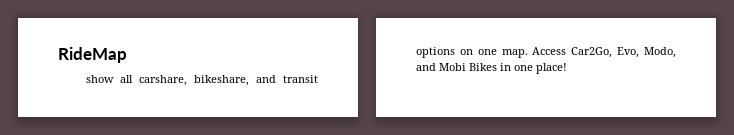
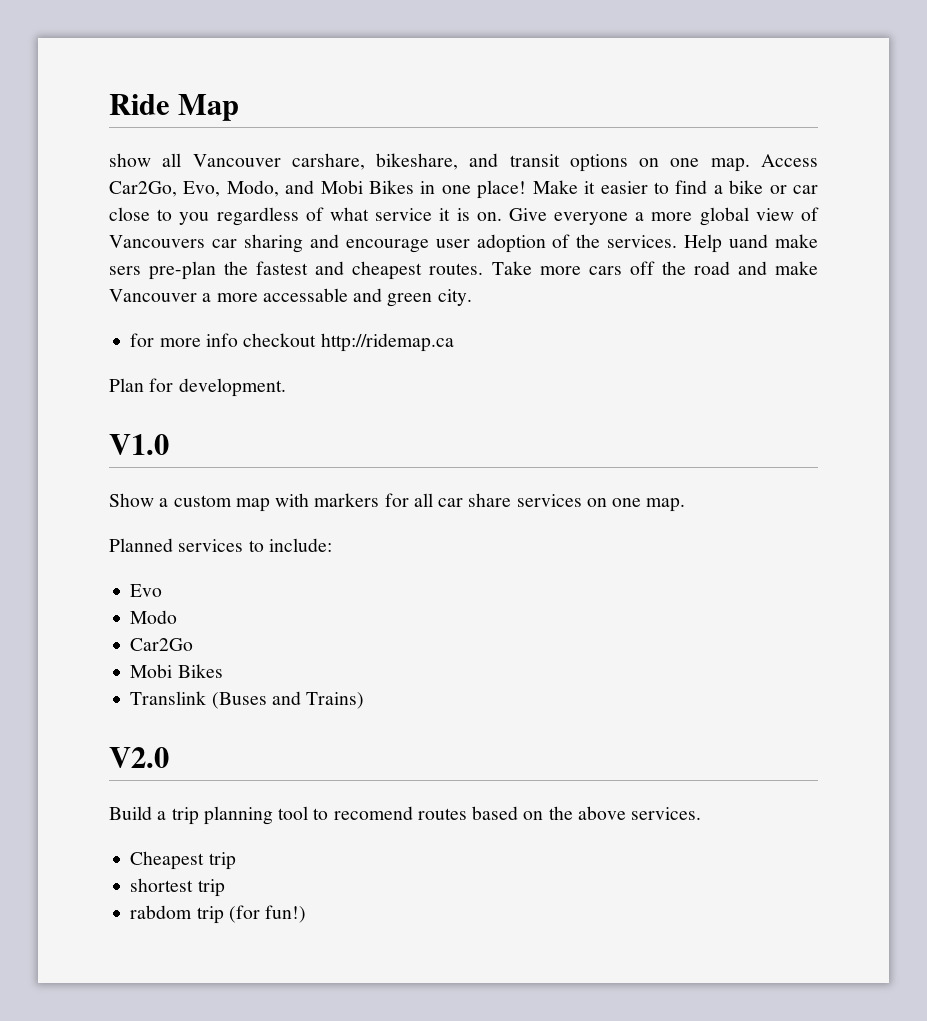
- RideMap
+ Ride Map
- show all carshare, bikeshare, and transit options on one map.
+ show all Vancouver carshare, bikeshare, and transit options on one map.
+ Make it easier to find a bike or car close to you regardless of what service it is on. Give everyone a more global view of Vancouvers car sharing and encourage user adoption of the services. Help uand make sers pre-plan the fastest and cheapest routes. Take more cars off the road and make Vancouver a more accessable and green city.
+ for more info checkout http://ridemap.ca
+ Plan for development.
+ V1.0
+ Show a custom map with markers for all car share services on one map.
+ Planned services to include:
+ Evo
+ Modo
+ Car2Go
+ Mobi Bikes
+ Translink (Buses and Trains)
+ V2.0
+ Build a trip planning tool to recomend routes based on the above services.
+ Cheapest trip
+ shortest trip
+ rabdom trip (for fun!)

